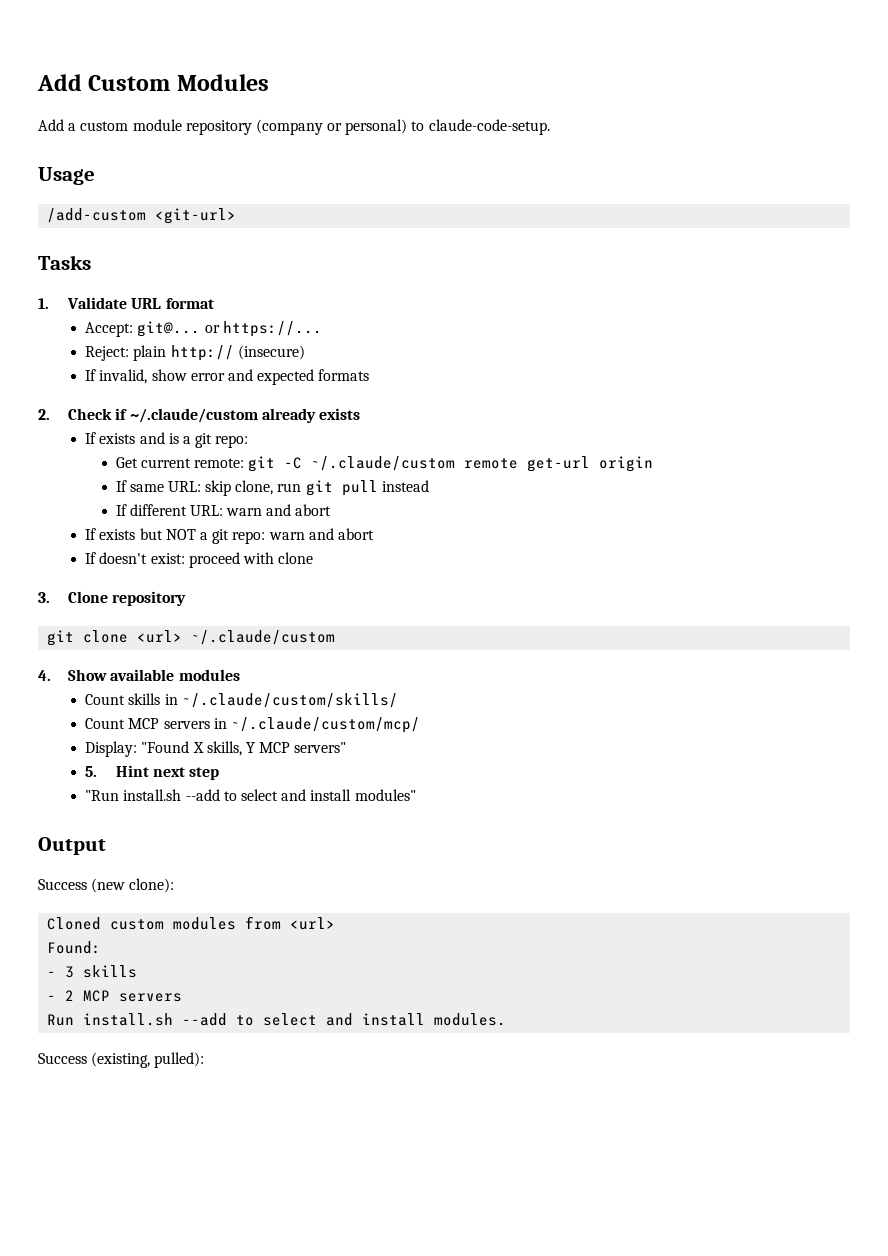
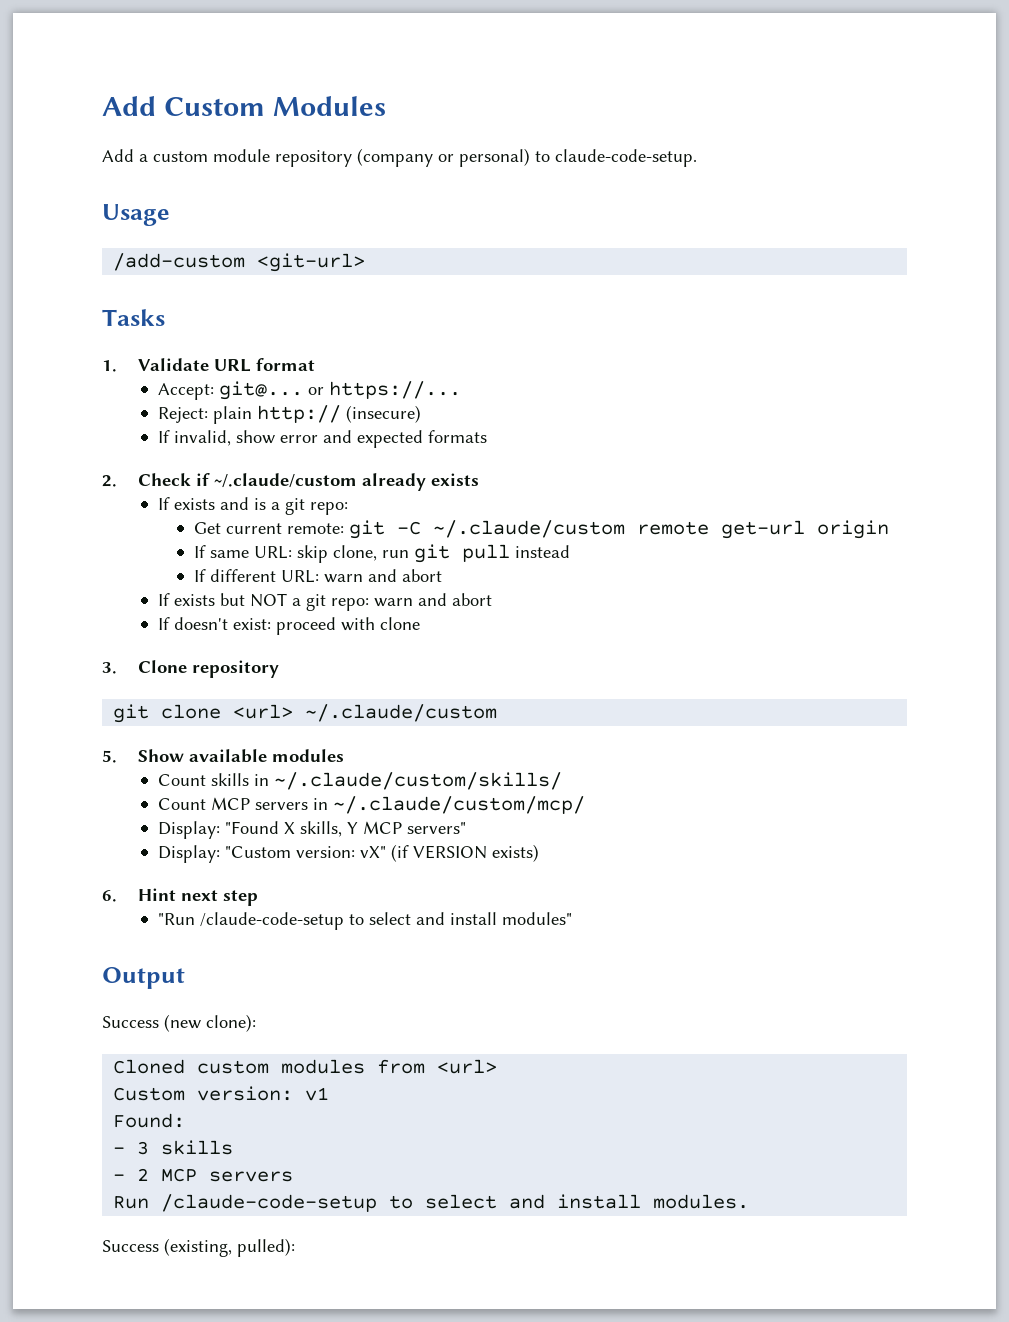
- 4. Show available modules
+ 5. Show available modules
- 5. Hint next step
+ Display: "Custom version: vX" (if VERSION exists)
+ 6. Hint next step
- "Run install.sh --add to select and install modules"
+ "Run /claude-code-setup to select and install modules"
+ Custom version: v1
- Run install.sh --add to select and install modules.
+ Run /claude-code-setup to select and install modules.

